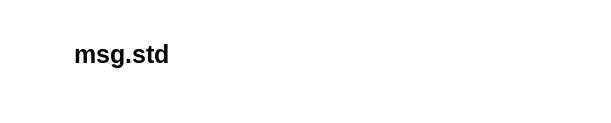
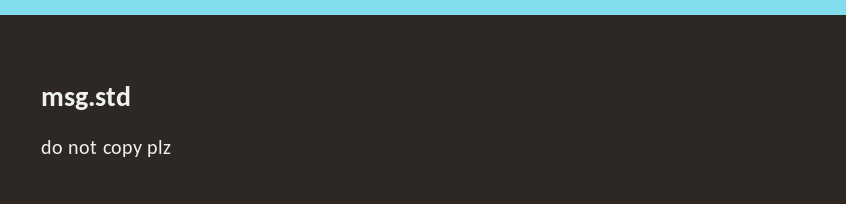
+ do not copy plz

